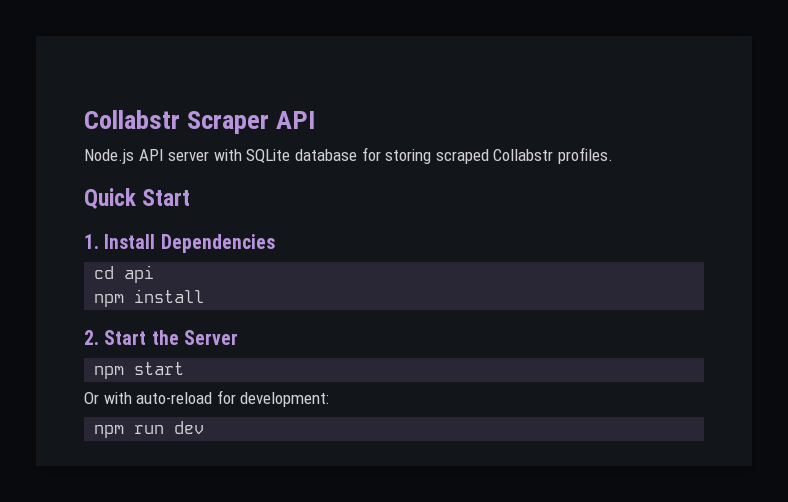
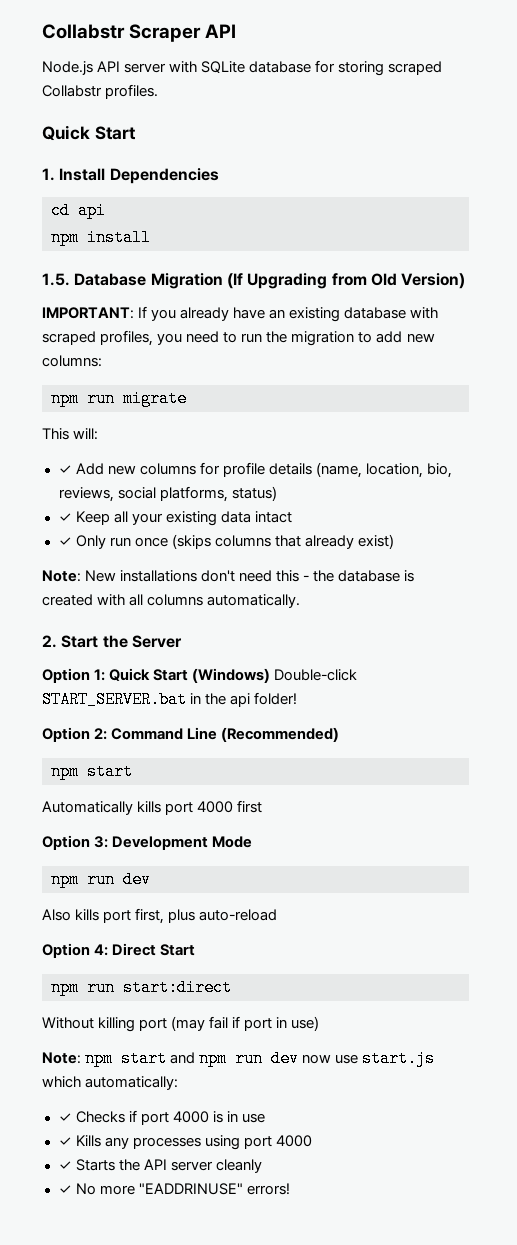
+ 1.5. Database Migration (If Upgrading from Old Version)
+ IMPORTANT: If you already have an existing database with scraped profiles, you need to run the migration to add new columns:
+ npm run migrate
+ This will:
+ ✓ Add new columns for profile details (name, location, bio, reviews, social platforms, status)
+ ✓ Keep all your existing data intact
+ ✓ Only run once (skips columns that already exist)
+ Note: New installations don't need this - the database is created with all columns automatically.
  2. Start the Server
+ Option 1: Quick Start (Windows) Double-click START_SERVER.bat in the api folder!
+ Option 2: Command Line (Recommended)
  npm start
- Or with auto-reload for development:
+ Automatically kills port 4000 first
+ Option 3: Development Mode
  npm run dev
+ Also kills port first, plus auto-reload
+ Option 4: Direct Start
+ npm run start:direct
+ Without killing port (may fail if port in use)
+ Note: npm start and npm run dev now use start.js which automatically:
+ ✓ Checks if port 4000 is in use
+ ✓ Kills any processes using port 4000
+ ✓ Starts the API server cleanly
+ ✓ No more "EADDRINUSE" errors!

